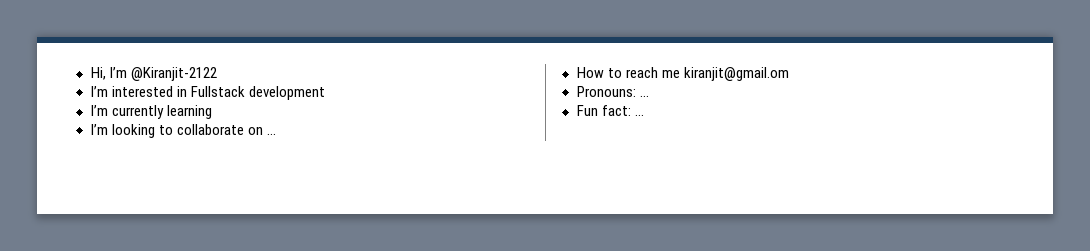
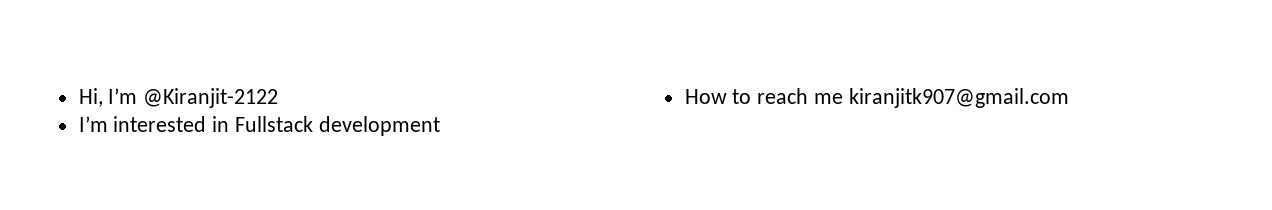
- I’m currently learning
- I’m looking to collaborate on ...
- How to reach me kiranjit@gmail.om
- Pronouns: ...
- Fun fact: ...
+ How to reach me kiranjitk907@gmail.com

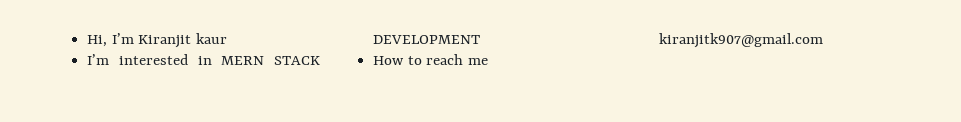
- Hi, I’m @Kiranjit-2122
+ Hi, I’m Kiranjit kaur
- I’m interested in Fullstack development
+ I’m interested in MERN STACK DEVELOPMENT

